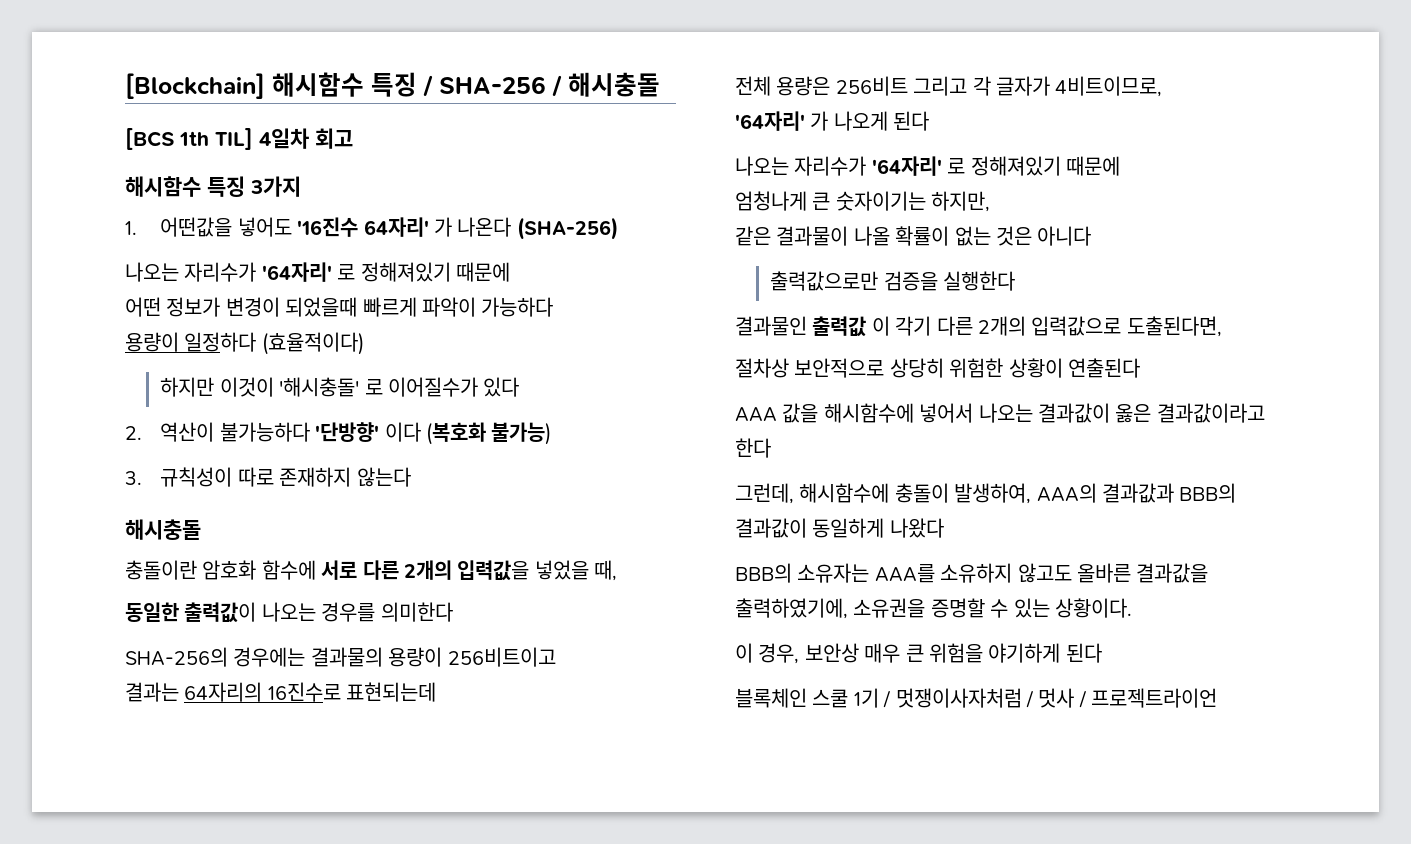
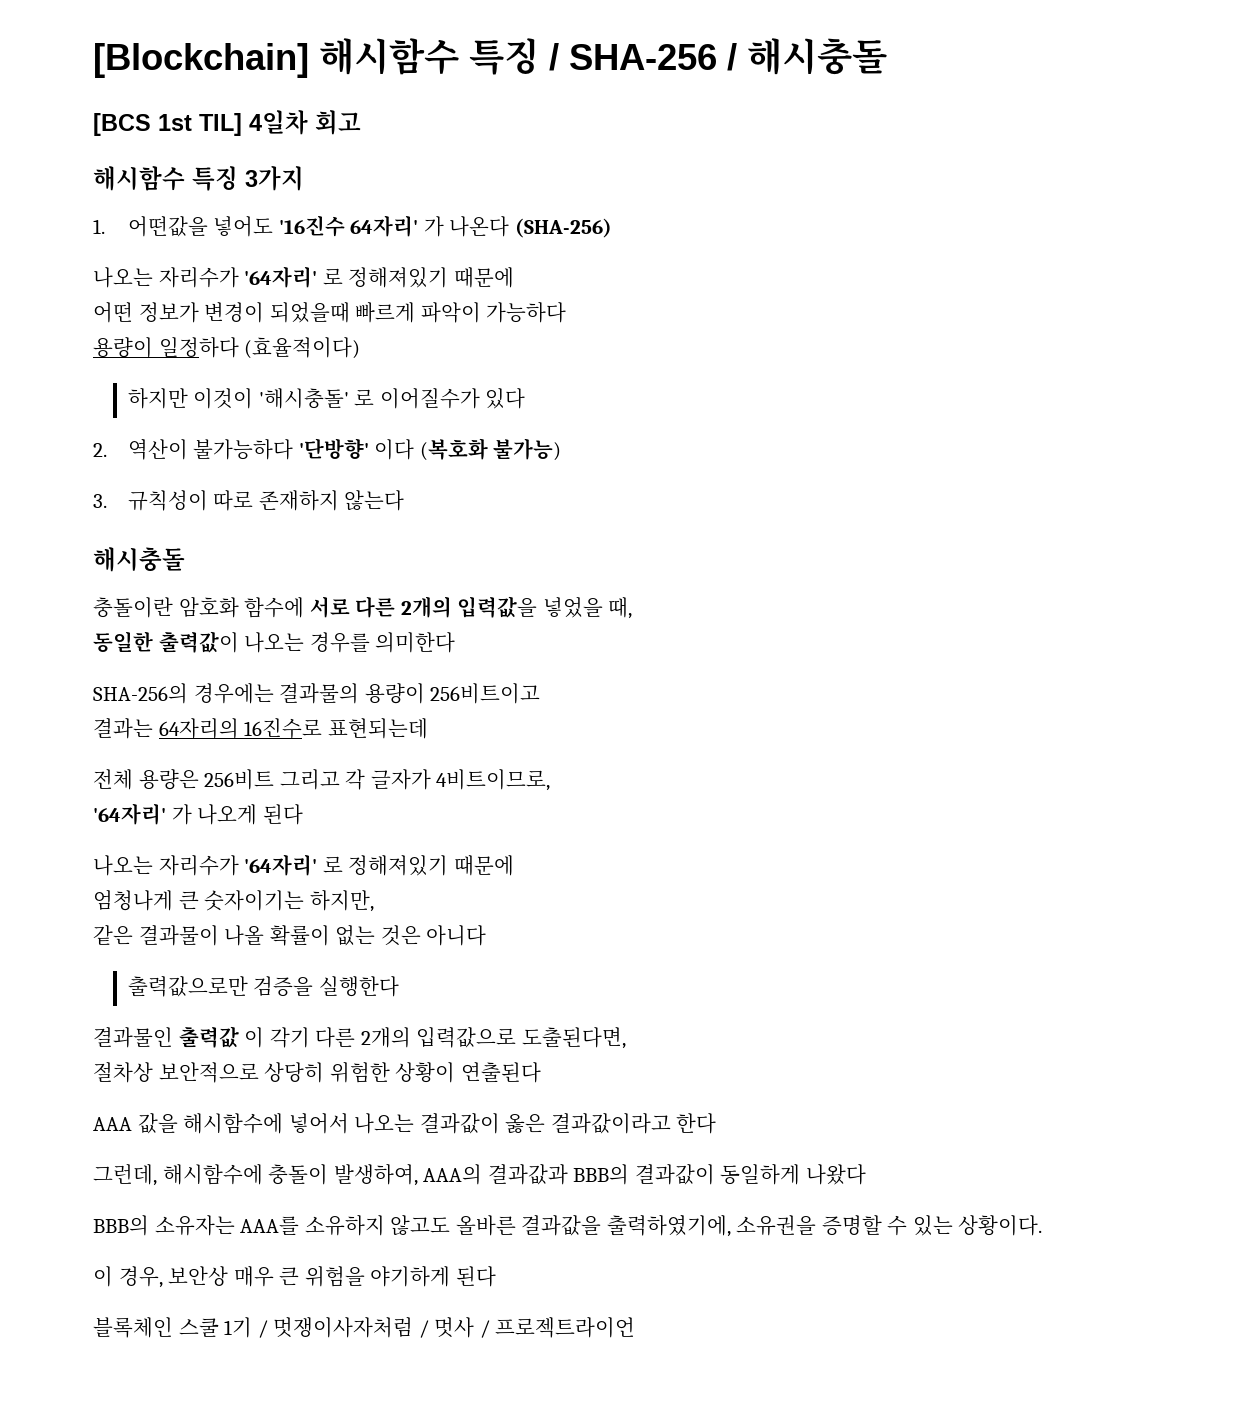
- [BCS 1th TIL] 4일차 회고
+ [BCS 1st TIL] 4일차 회고

